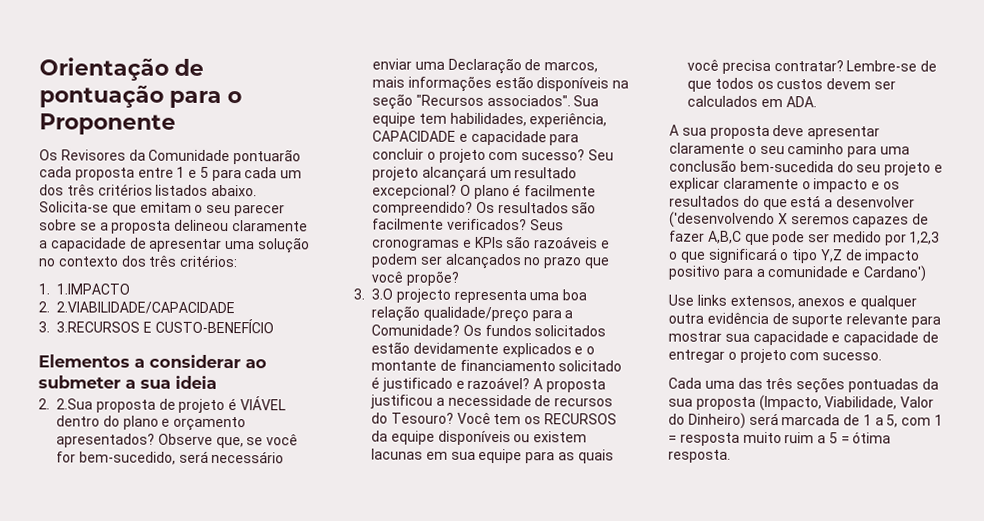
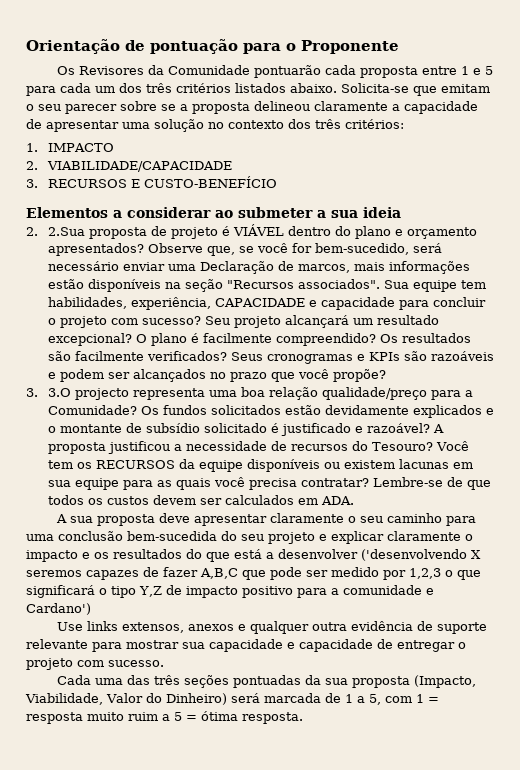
- 1. 1.IMPACTO
- 2. 2.VIABILIDADE/CAPACIDADE
- 3. 3.RECURSOS E CUSTO-BENEFÍCIO
+ 1. IMPACTO
+ 2. VIABILIDADE/CAPACIDADE
+ 3. RECURSOS E CUSTO-BENEFÍCIO
- Os fundos solicitados estão devidamente explicados e o montante de financiamento solicitado é justificado e razoável?
+ Os fundos solicitados estão devidamente explicados e o montante de subsídio solicitado é justificado e razoável?

